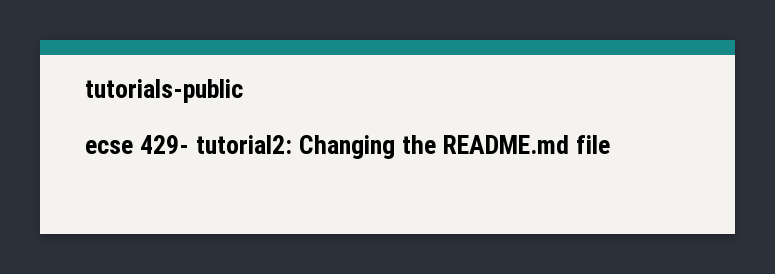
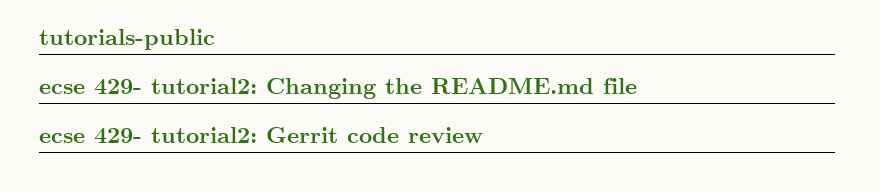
+ ecse 429- tutorial2: Gerrit code review

